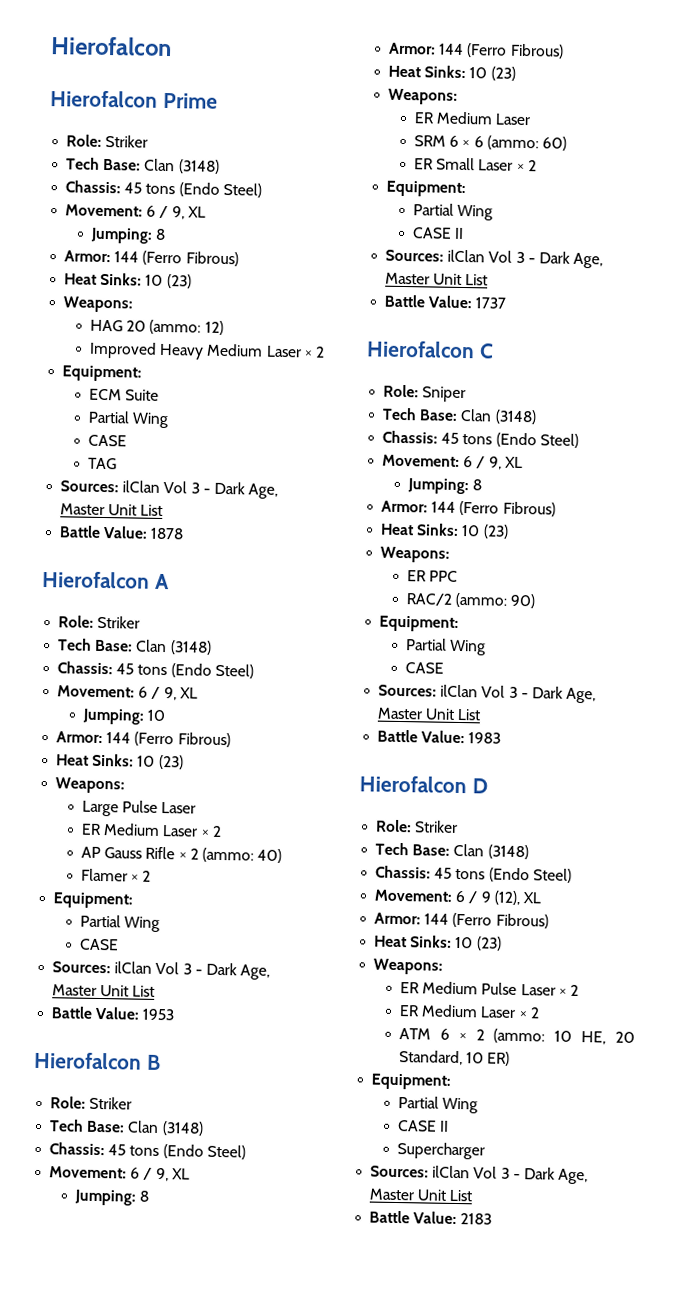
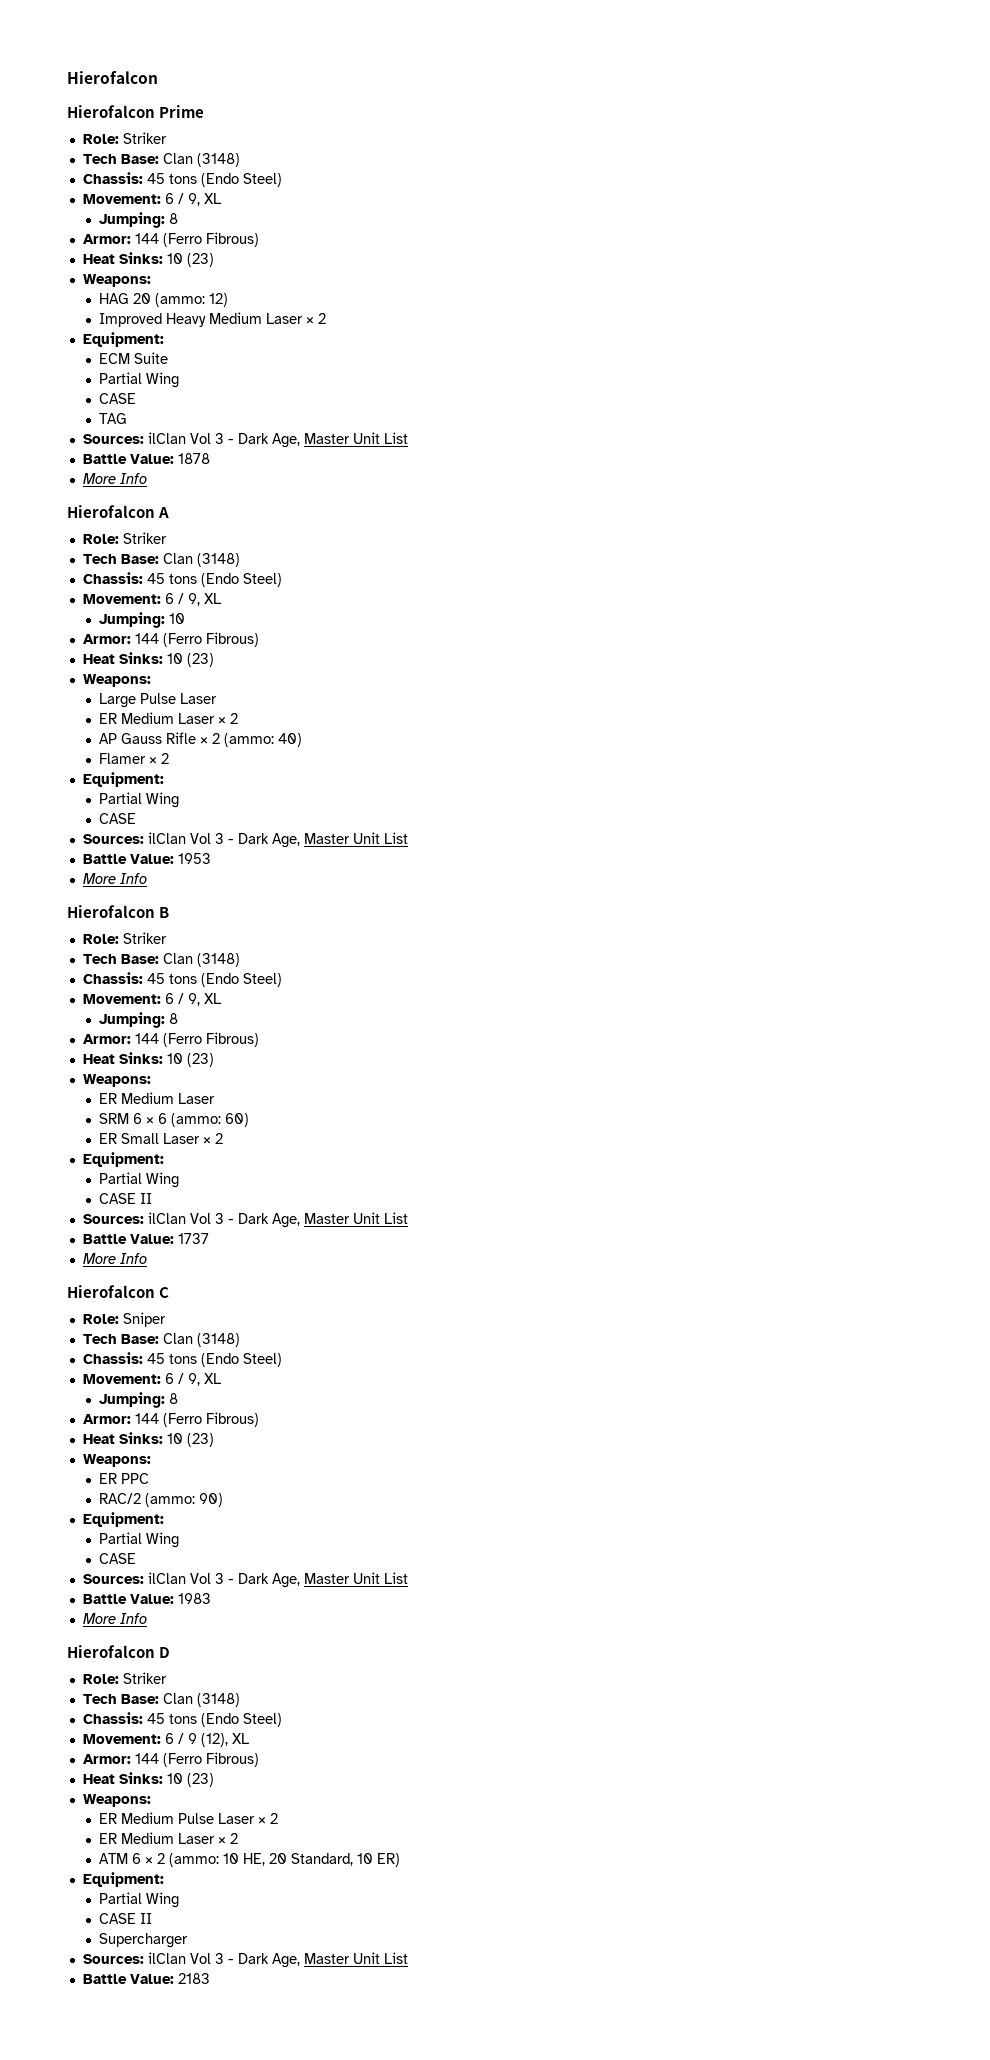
  Battle Value: 1878
+ More Info
  Battle Value: 1953
+ More Info
  Battle Value: 1737
+ More Info
  Battle Value: 1983
+ More Info

